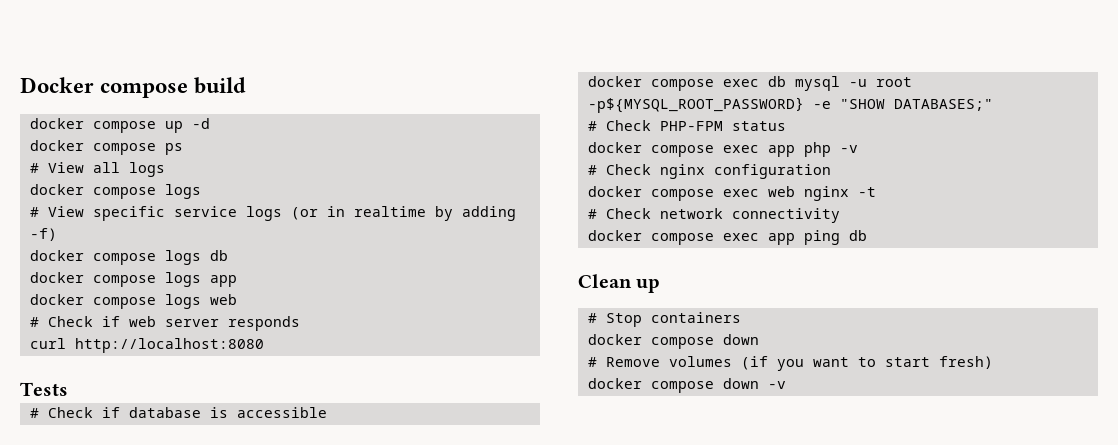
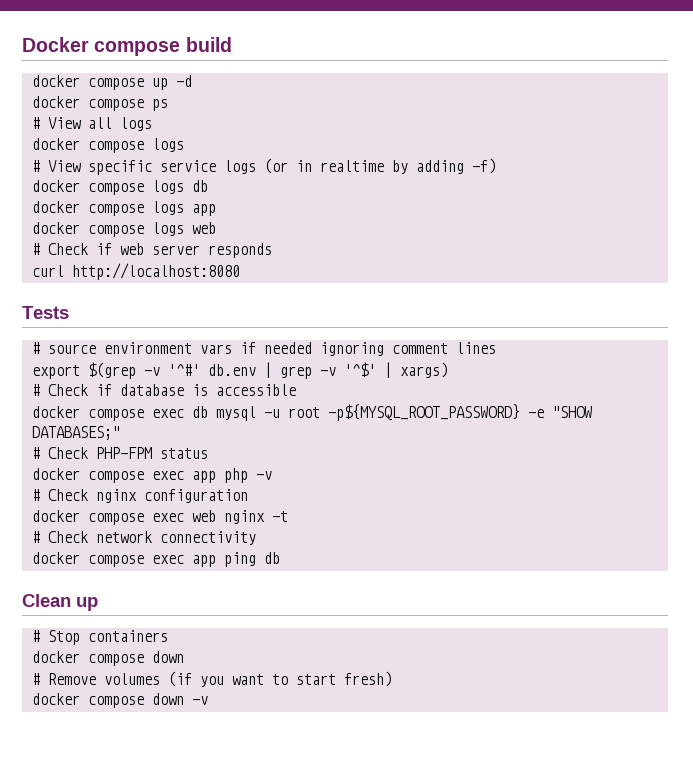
+ # source environment vars if needed ignoring comment lines
+ export $(grep -v '^#' db.env | grep -v '^$' | xargs)

